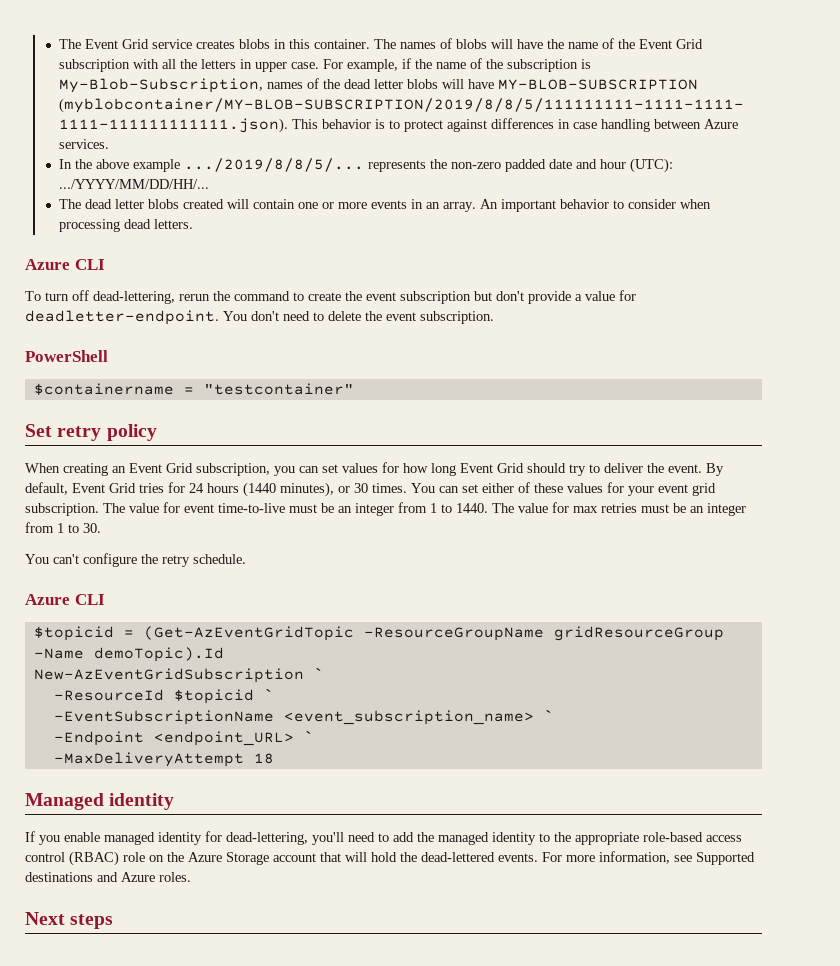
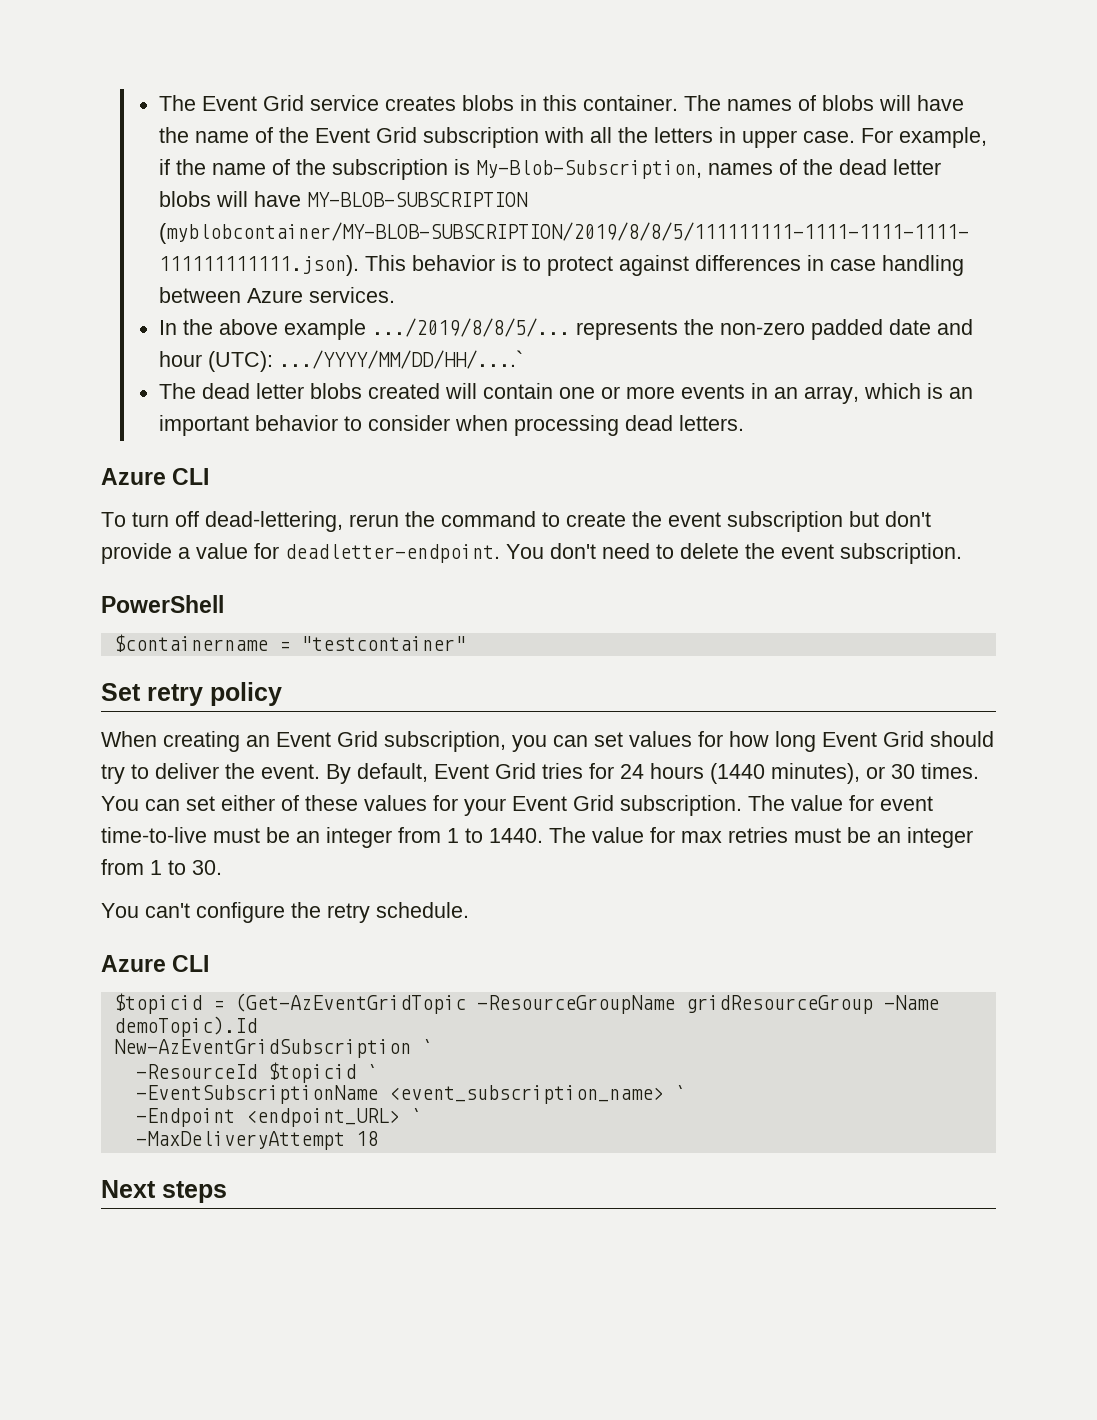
- In the above example .../2019/8/8/5/... represents the non-zero padded date and hour (UTC): .../YYYY/MM/DD/HH/...
+ In the above example .../2019/8/8/5/... represents the non-zero padded date and hour (UTC): .../YYYY/MM/DD/HH/....`
- The dead letter blobs created will contain one or more events in an array. An important behavior to consider when processing dead letters.
+ The dead letter blobs created will contain one or more events in an array, which is an important behavior to consider when processing dead letters.
- You can set either of these values for your event grid subscription.
+ You can set either of these values for your Event Grid subscription.
- Managed identity
- If you enable managed identity for dead-lettering, you'll need to add the managed identity to the appropriate role-based access control (RBAC) role on the Azure Storage account that will hold the dead-lettered events. For more information, see Supported destinations and Azure roles.

